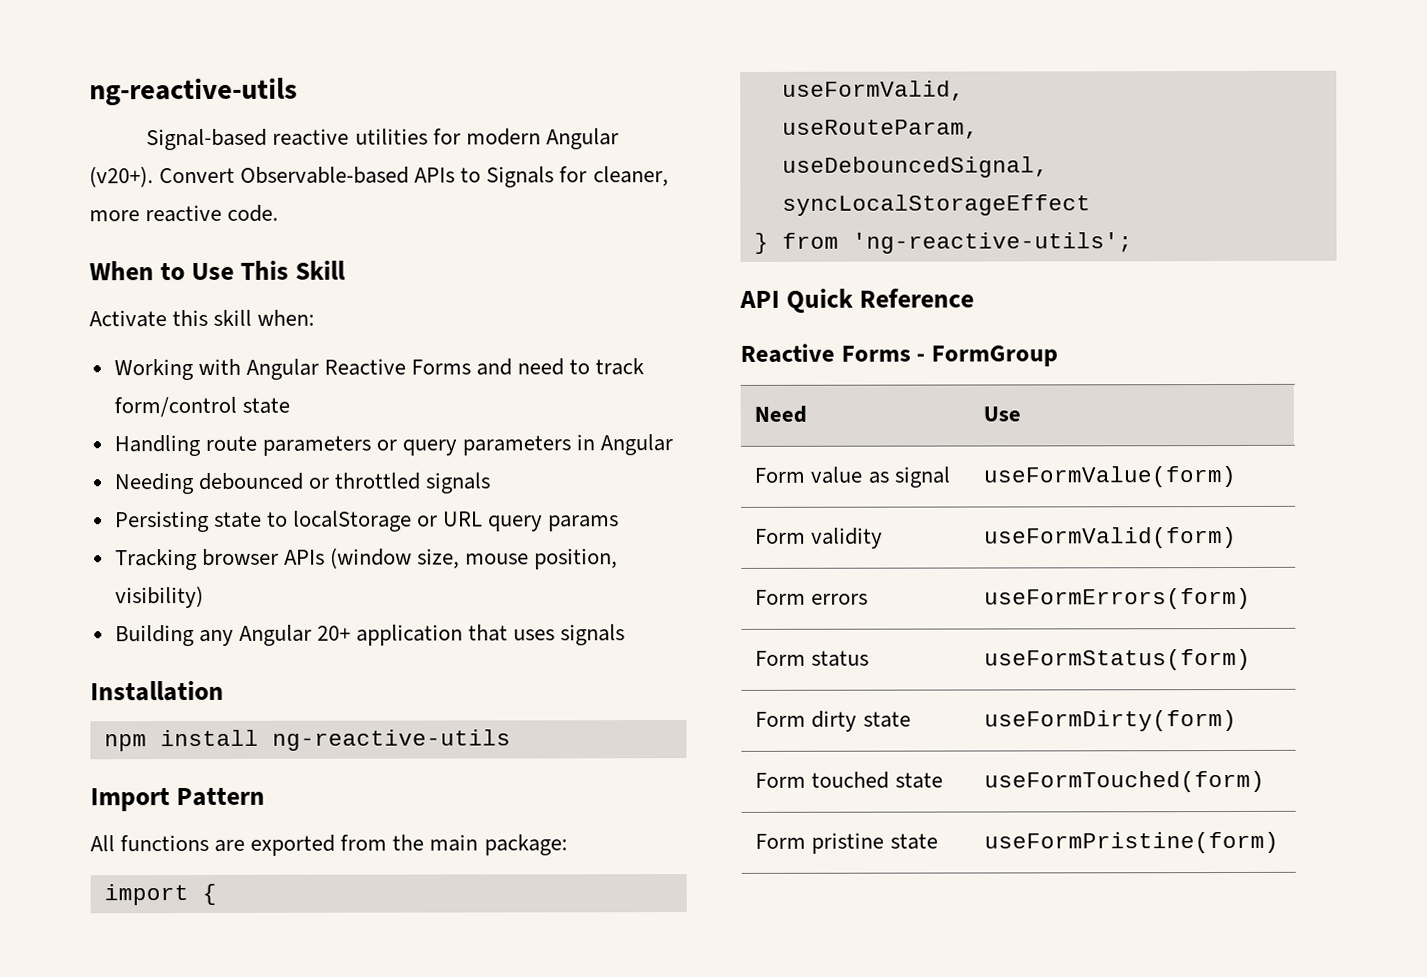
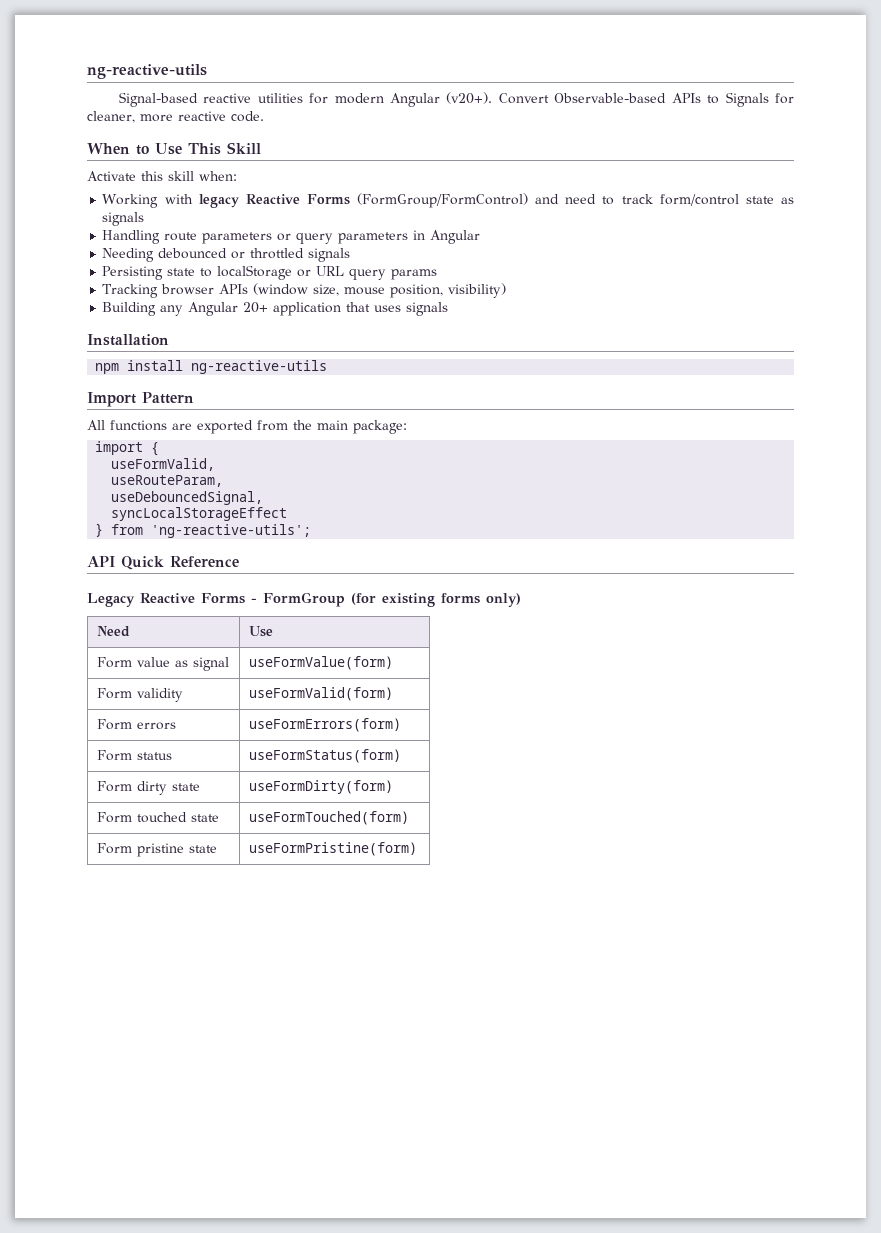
- Working with Angular Reactive Forms and need to track form/control state
+ Working with legacy Reactive Forms (FormGroup/FormControl) and need to track form/control state as signals
- Reactive Forms - FormGroup
+ Legacy Reactive Forms - FormGroup (for existing forms only)

